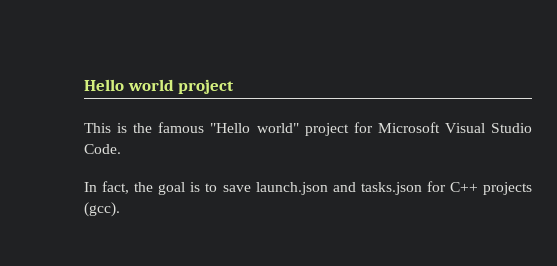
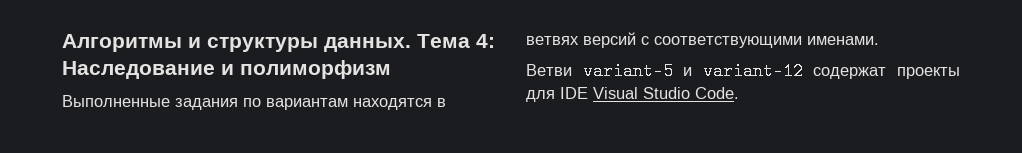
- Hello world project
- This is the famous "Hello world" project for Microsoft Visual Studio Code.
- In fact, the goal is to save launch.json and tasks.json for C++ projects (gcc).
+ Алгоритмы и структуры данных. Тема 4: Наследование и полиморфизм
+ Выполненные задания по вариантам находятся в ветвях версий с соответствующими именами.
+ Ветви variant-5 и variant-12 содержат проекты для IDE Visual Studio Code.

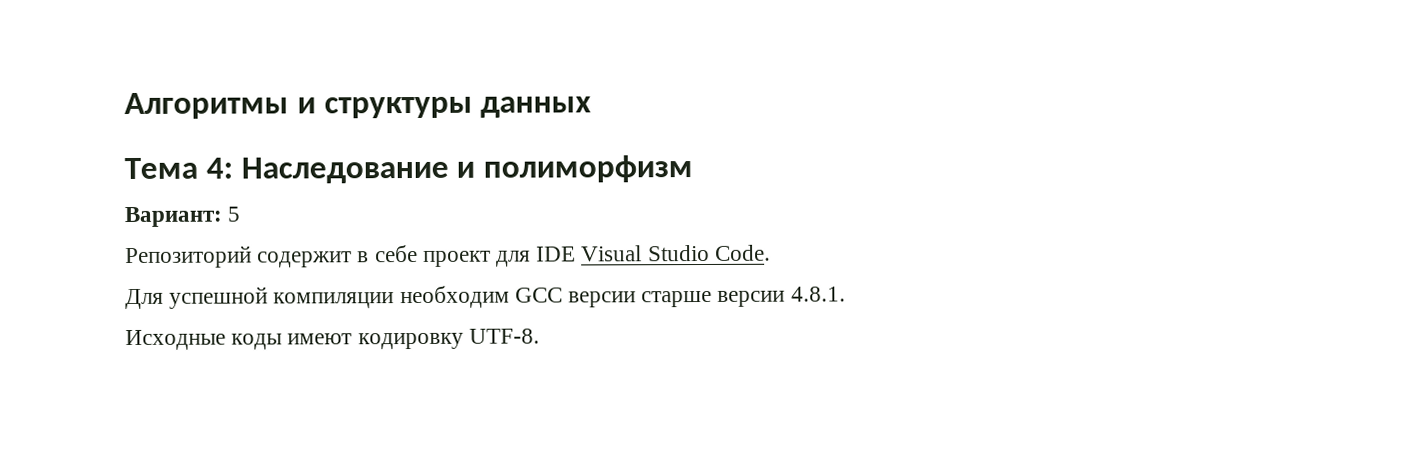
- Алгоритмы и структуры данных. Тема 4: Наследование и полиморфизм
+ Алгоритмы и структуры данных
+ Тема 4: Наследование и полиморфизм
- Выполненные задания по вариантам находятся в ветвях версий с соответствующими именами.
- Ветви variant-5 и variant-12 содержат проекты для IDE Visual Studio Code.
+ Вариант: 5
+ Репозиторий содержит в себе проект для IDE Visual Studio Code.
+ Для успешной компиляции необходим GCC версии старше версии 4.8.1.
+ Исходные коды имеют кодировку UTF-8.

